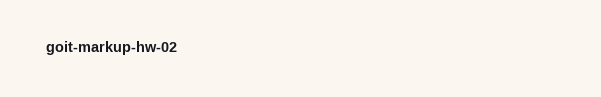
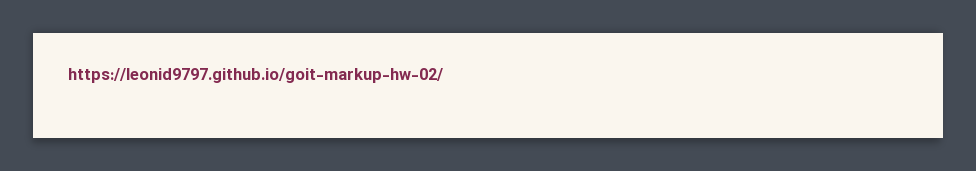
- goit-markup-hw-02
+ https://leonid9797.github.io/goit-markup-hw-02/

